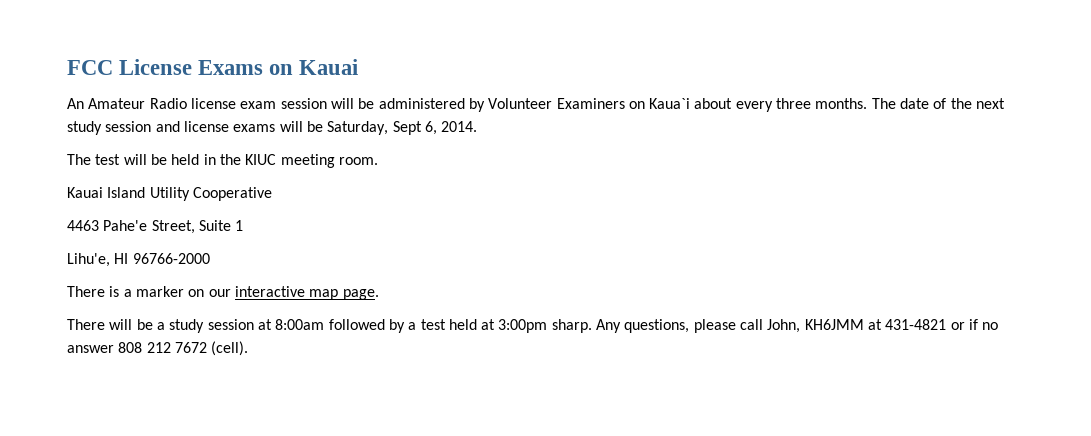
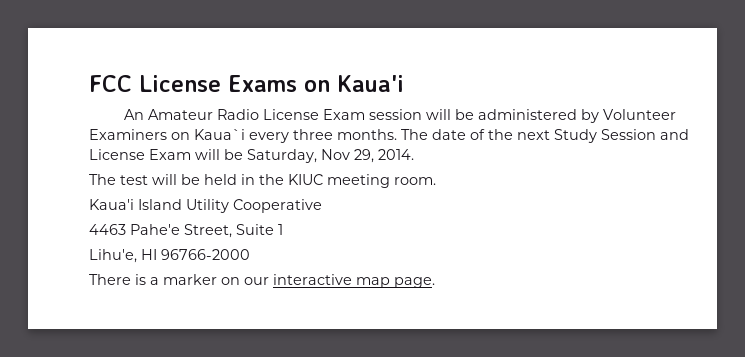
- FCC License Exams on Kauai
+ FCC License Exams on Kaua'i
- An Amateur Radio license exam session will be administered by Volunteer Examiners on Kaua`i about every three months.
+ An Amateur Radio License Exam session will be administered by Volunteer Examiners on Kaua`i every three months.
- The date of the next study session and license exams will be Saturday, Sept 6, 2014.
+ The date of the next Study Session and License Exam will be Saturday, Nov 29, 2014.
- Kauai Island Utility Cooperative
+ Kaua'i Island Utility Cooperative
- There will be a study session at 8:00am followed by a test held at 3:00pm sharp. Any questions, please call John, KH6JMM at 431-4821 or if no answer 808 212 7672 (cell).

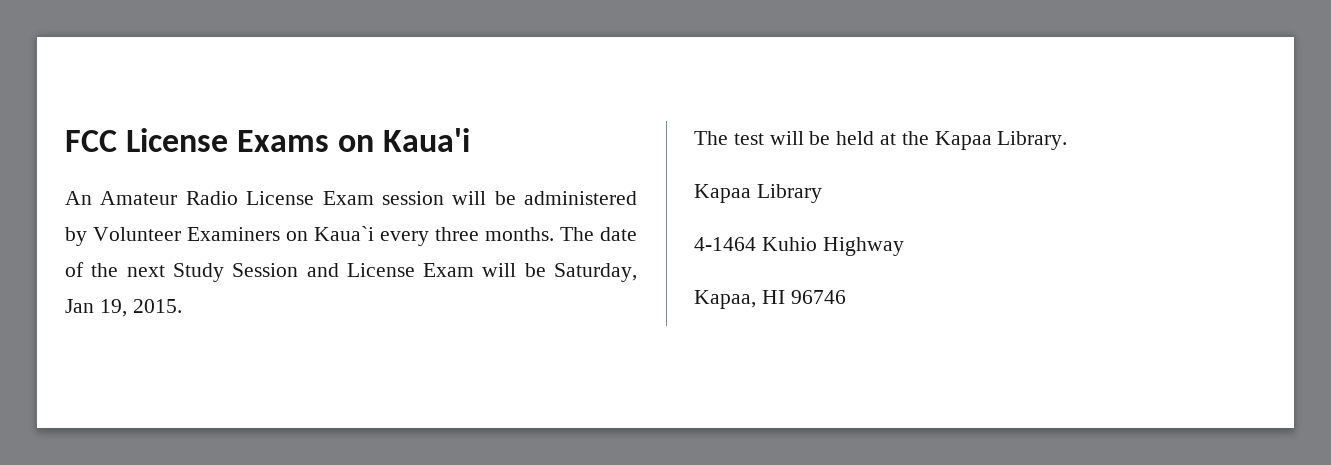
- The date of the next Study Session and License Exam will be Saturday, Nov 29, 2014.
+ The date of the next Study Session and License Exam will be Saturday, Jan 19, 2015.
- The test will be held in the KIUC meeting room.
- Kaua'i Island Utility Cooperative
- 4463 Pahe'e Street, Suite 1
- Lihu'e, HI 96766-2000
- There is a marker on our interactive map page.
+ The test will be held at the Kapaa Library.
+ Kapaa Library
+ 4-1464 Kuhio Highway
+ Kapaa, HI 96746

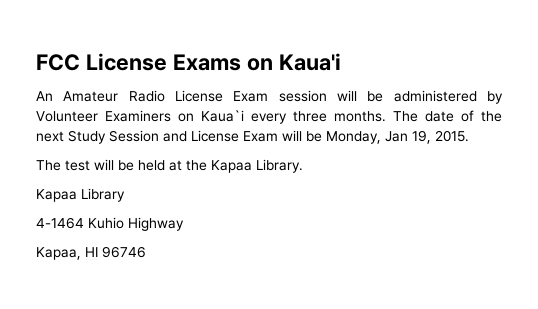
- The date of the next Study Session and License Exam will be Saturday, Jan 19, 2015.
+ The date of the next Study Session and License Exam will be Monday, Jan 19, 2015.

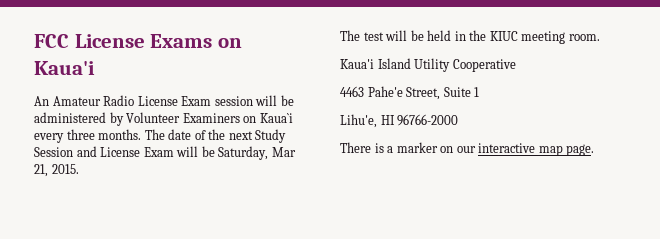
- The date of the next Study Session and License Exam will be Monday, Jan 19, 2015.
+ The date of the next Study Session and License Exam will be Saturday, Mar 21, 2015.
- The test will be held at the Kapaa Library.
- Kapaa Library
- 4-1464 Kuhio Highway
- Kapaa, HI 96746
+ The test will be held in the KIUC meeting room.
+ Kaua'i Island Utility Cooperative
+ 4463 Pahe'e Street, Suite 1
+ Lihu'e, HI 96766-2000
+ There is a marker on our interactive map page.

